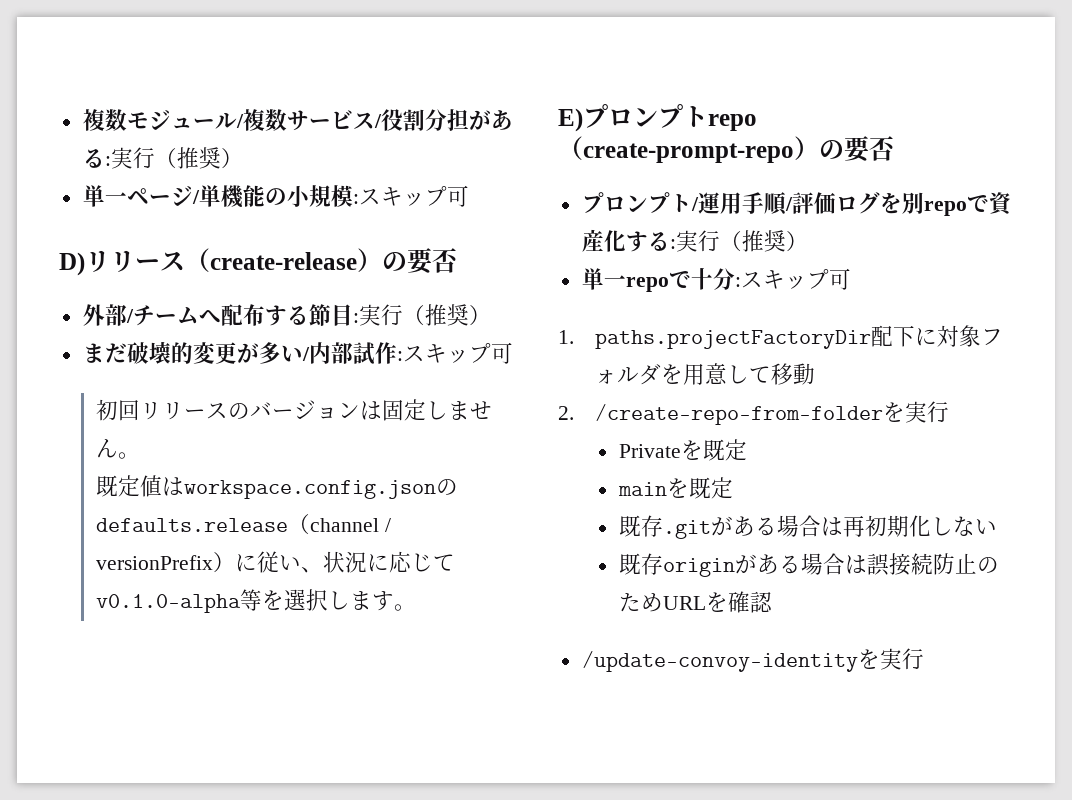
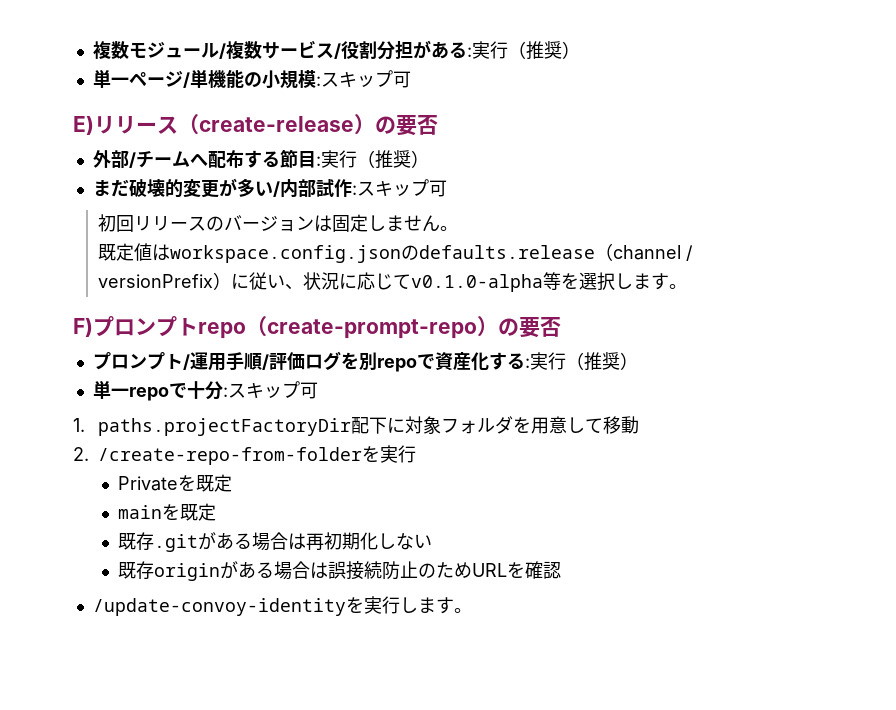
- D)リリース（create-release）の要否
+ E)リリース（create-release）の要否
- E)プロンプトrepo（create-prompt-repo）の要否
+ F)プロンプトrepo（create-prompt-repo）の要否
- /update-convoy-identityを実行
+ /update-convoy-identityを実行します。

